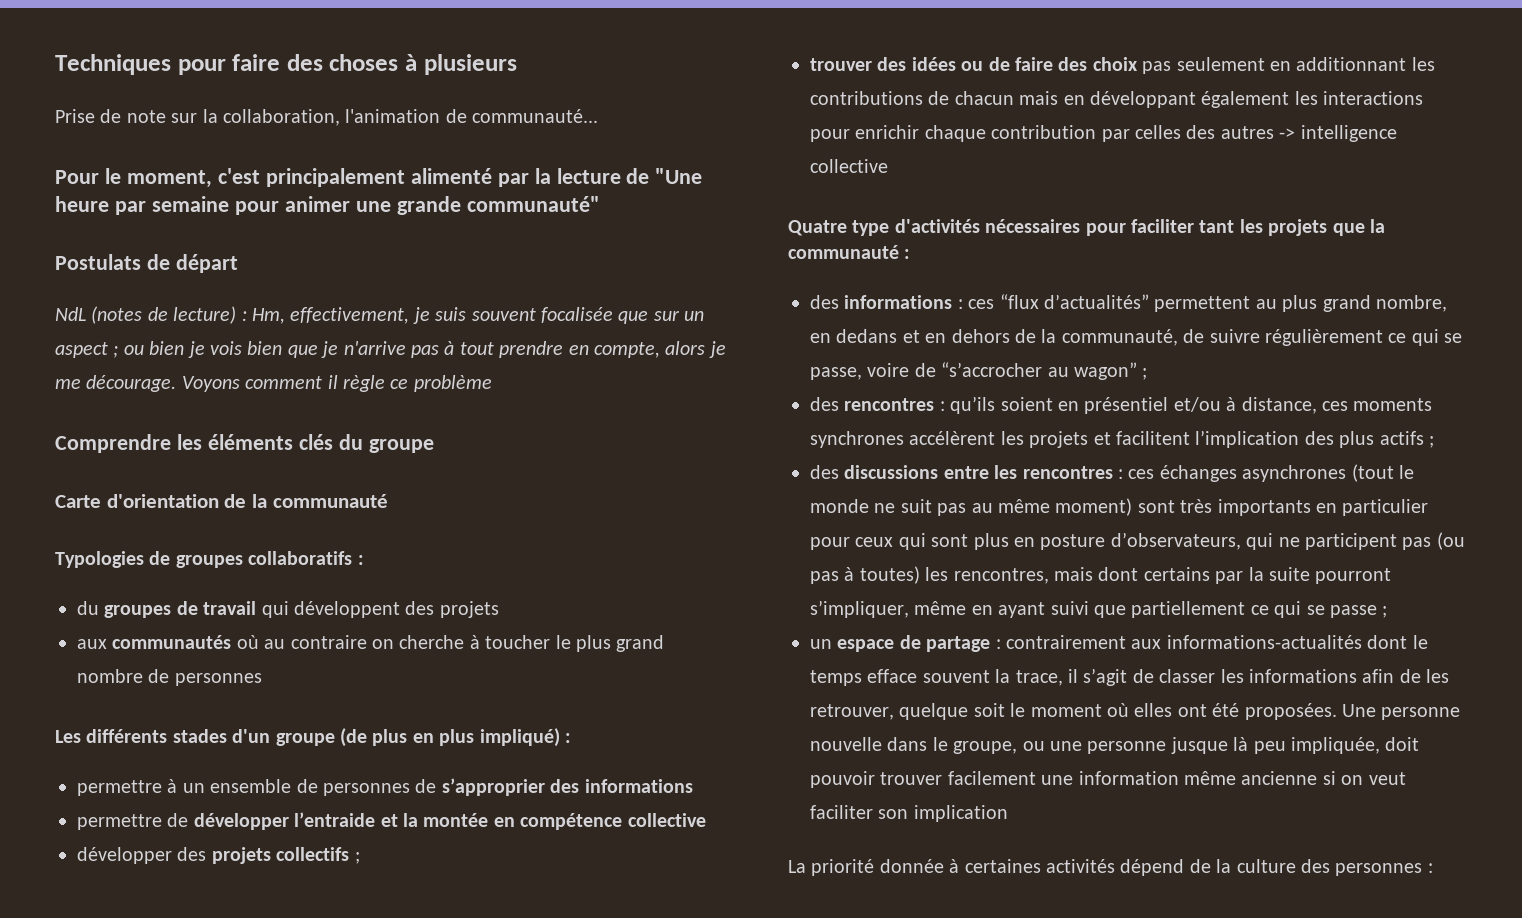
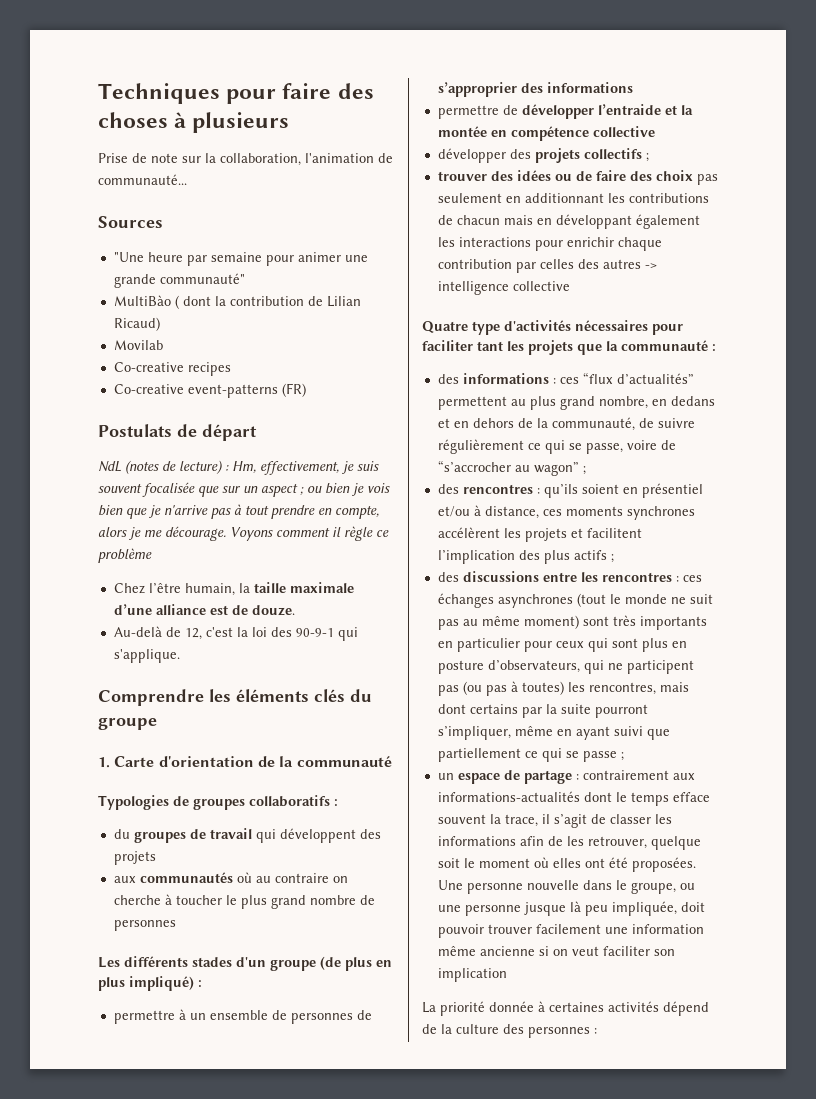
- Pour le moment, c'est principalement alimenté par la lecture de "Une heure par semaine pour animer une grande communauté"
+ Sources
+ "Une heure par semaine pour animer une grande communauté"
+ MultiBào ( dont la contribution de Lilian Ricaud)
+ Movilab
+ Co-creative recipes
+ Co-creative event-patterns (FR)
+ Chez l’être humain, la taille maximale d’une alliance est de douze.
+ Au-delà de 12, c'est la loi des 90-9-1 qui s'applique.
- Carte d'orientation de la communauté
+ 1. Carte d'orientation de la communauté

